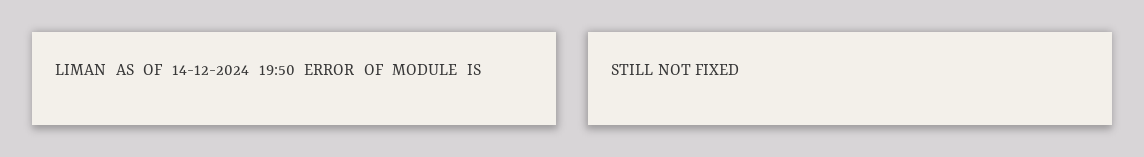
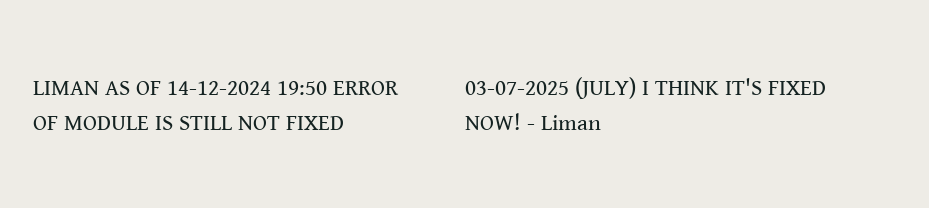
- LIMAN AS OF 14-12-2024 19:50 ERROR OF MODULE IS STILL NOT FIXED
+ LIMAN AS OF 14-12-2024 19:50 ERROR OF MODULE IS STILL NOT FIXED 03-07-2025 (JULY) I THINK IT'S FIXED NOW! - Liman

